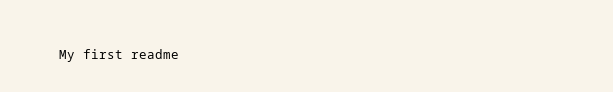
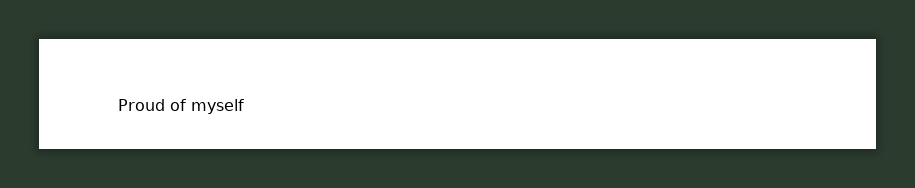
- My first readme
+ Proud of myself

